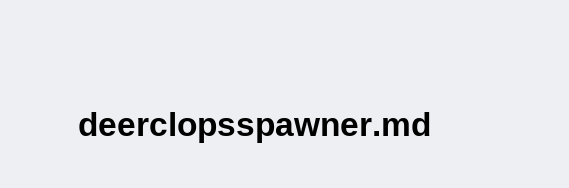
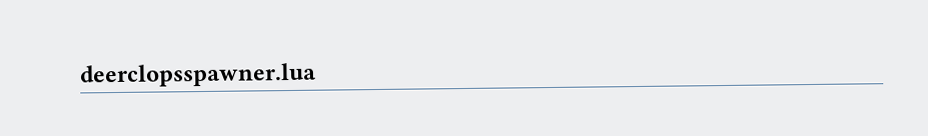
- deerclopsspawner.md
+ deerclopsspawner.lua

